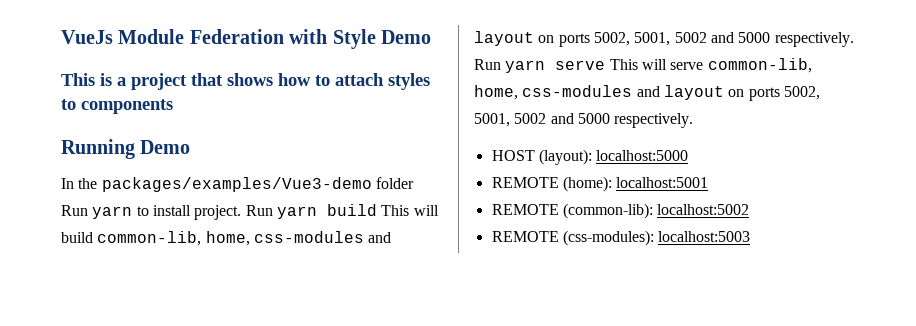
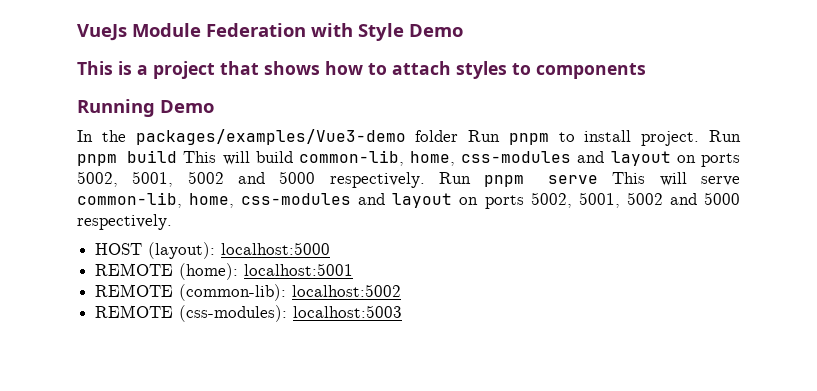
- In the packages/examples/Vue3-demo folder Run yarn to install project.
+ In the packages/examples/Vue3-demo folder Run pnpm to install project.
- Run yarn build This will build common-lib, home, css-modules and layout on ports 5002, 5001, 5002 and 5000 respectively.
+ Run pnpm build This will build common-lib, home, css-modules and layout on ports 5002, 5001, 5002 and 5000 respectively.
- Run yarn serve This will serve common-lib, home, css-modules and layout on ports 5002, 5001, 5002 and 5000 respectively.
+ Run pnpm serve This will serve common-lib, home, css-modules and layout on ports 5002, 5001, 5002 and 5000 respectively.

